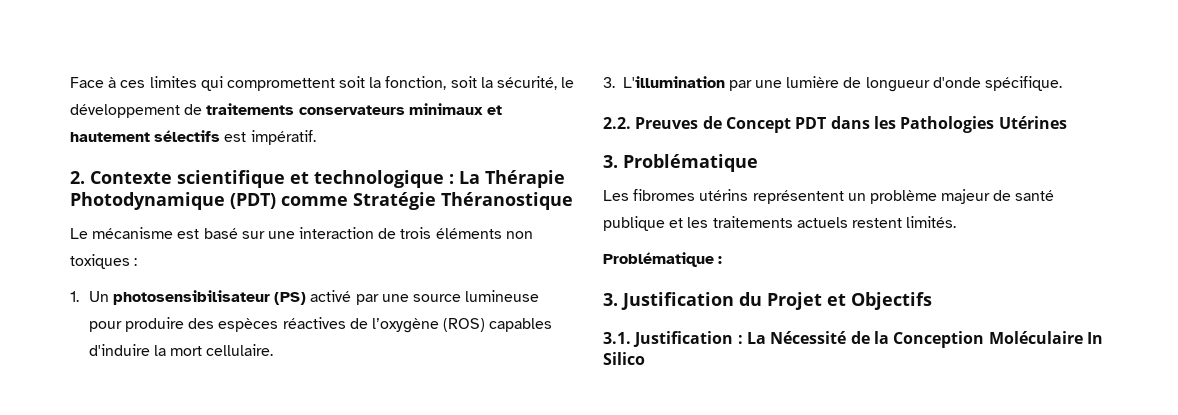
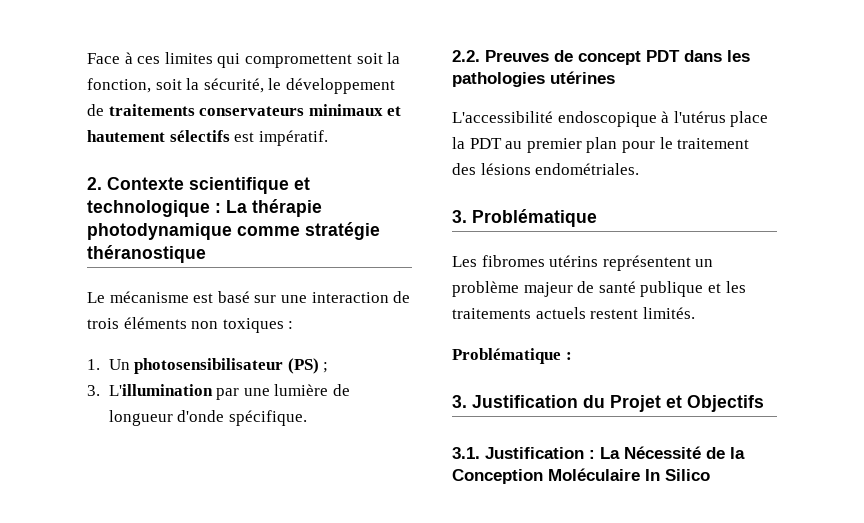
- 2. Contexte scientifique et technologique : La Thérapie Photodynamique (PDT) comme Stratégie Théranostique
+ 2. Contexte scientifique et technologique : La thérapie photodynamique comme stratégie théranostique
- 1. Un photosensibilisateur (PS) activé par une source lumineuse pour produire des espèces réactives de l’oxygène (ROS) capables d'induire la mort cellulaire.
+ 1. Un photosensibilisateur (PS) ;
- 2.2. Preuves de Concept PDT dans les Pathologies Utérines
+ 2.2. Preuves de concept PDT dans les pathologies utérines
+ L'accessibilité endoscopique à l'utérus place la PDT au premier plan pour le traitement des lésions endométriales.

